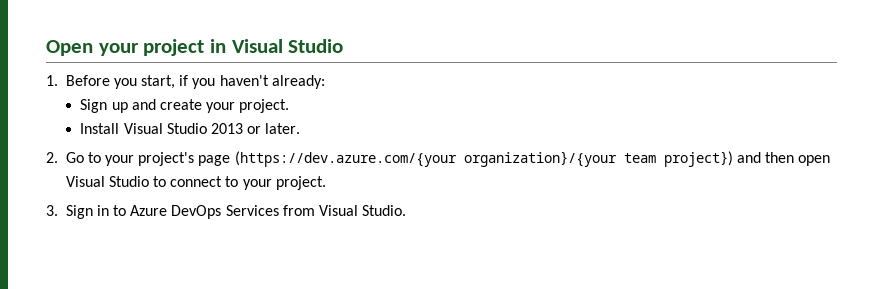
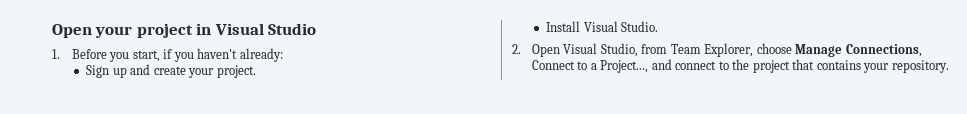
- Install Visual Studio 2013 or later.
- 2. Go to your project's page (https://dev.azure.com/{your organization}/{your team project}) and then open Visual Studio to connect to your project.
- 3. Sign in to Azure DevOps Services from Visual Studio.
+ Install Visual Studio.
+ 2. Open Visual Studio, from Team Explorer, choose Manage Connections, Connect to a Project..., and connect to the project that contains your repository.

